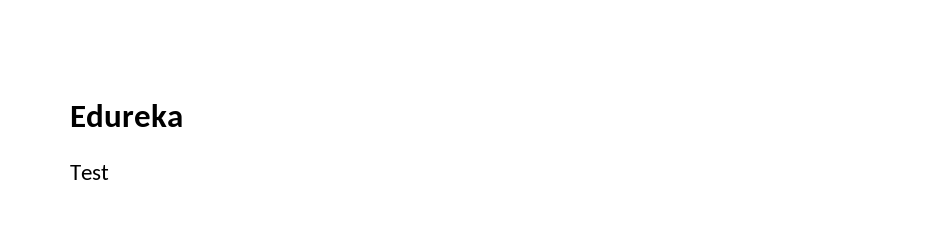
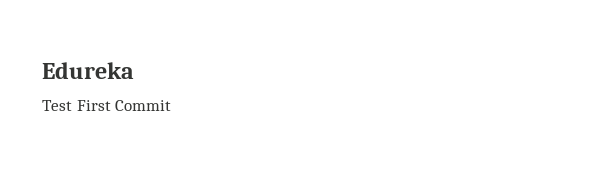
- Test
+ Test First Commit

